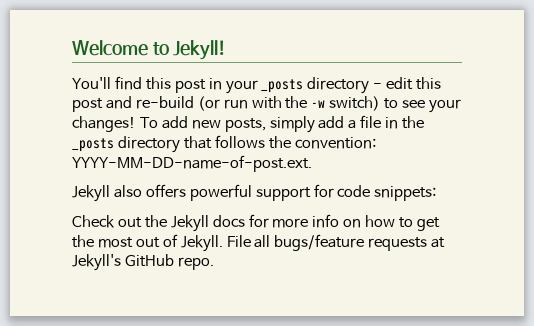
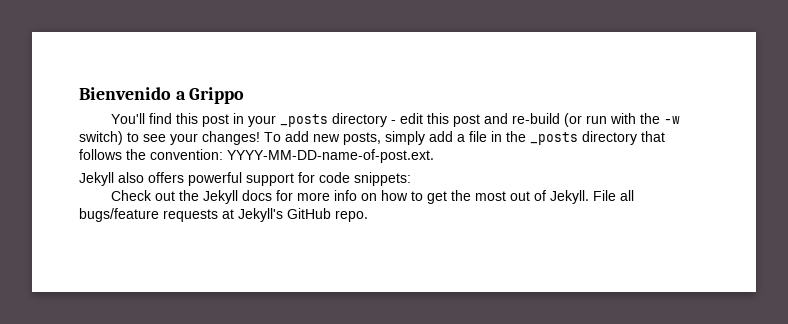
- Welcome to Jekyll!
+ Bienvenido a Grippo

